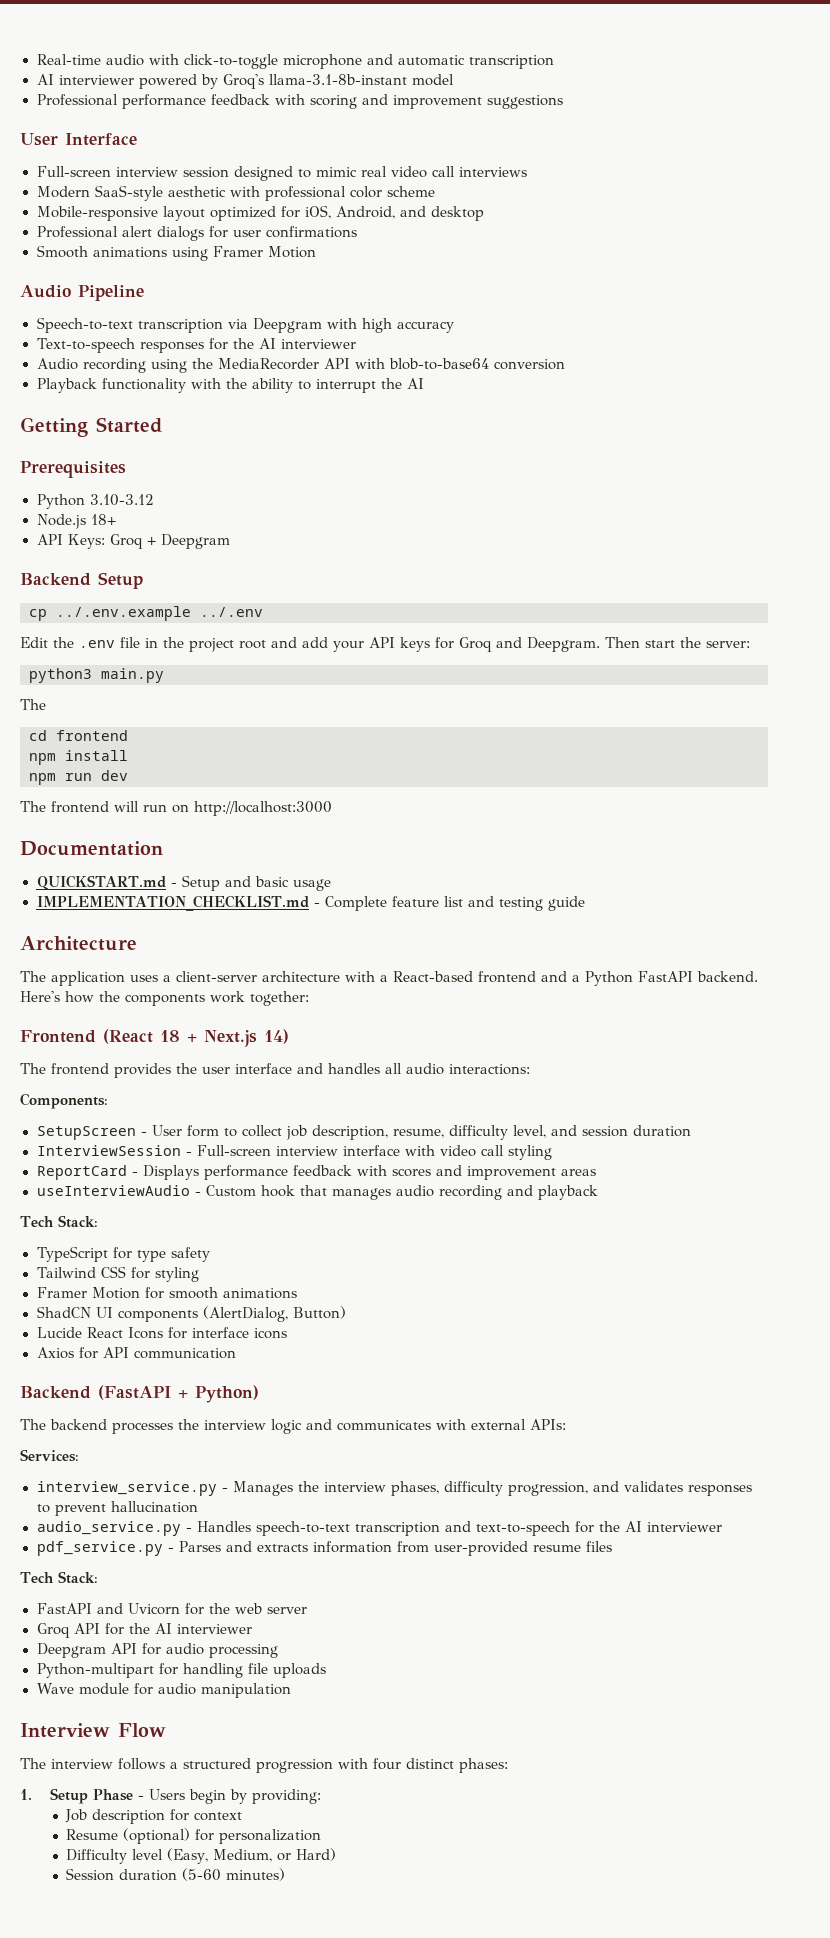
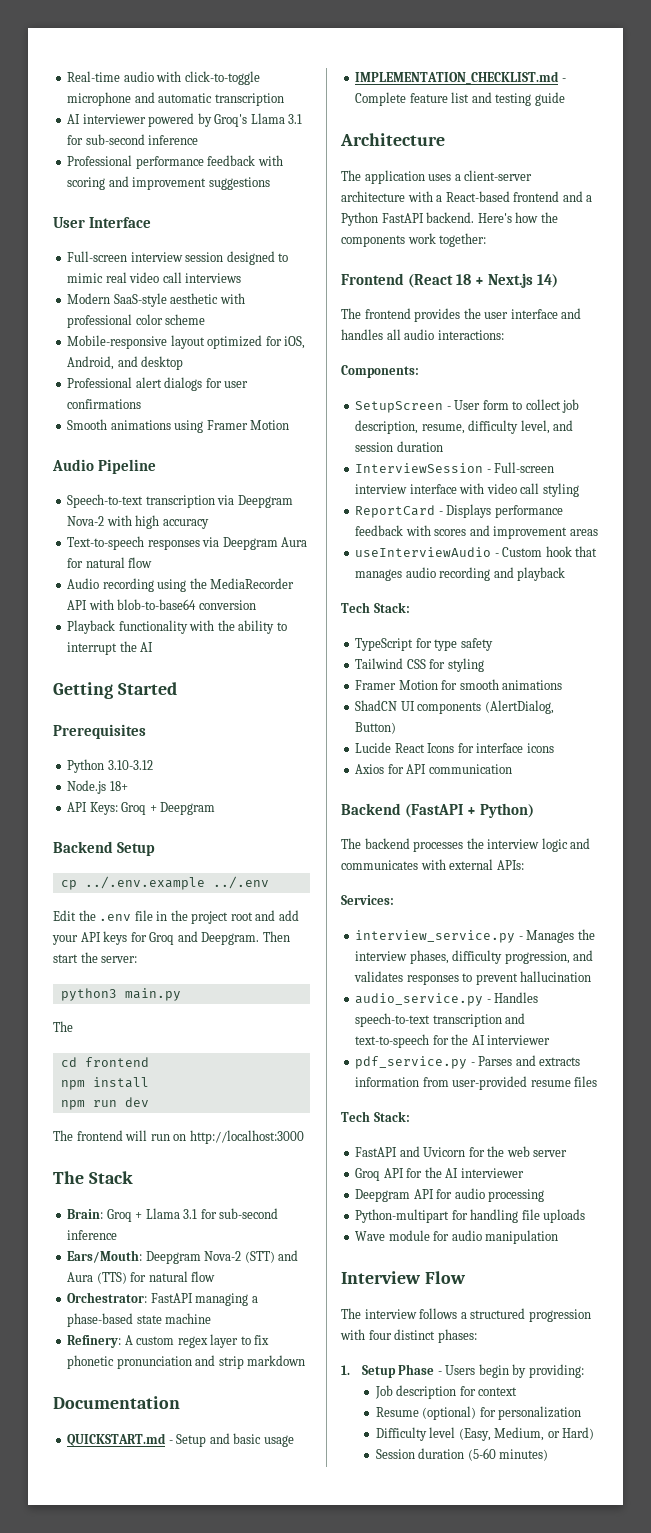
- AI interviewer powered by Groq's llama-3.1-8b-instant model
+ AI interviewer powered by Groq's Llama 3.1 for sub-second inference
- Speech-to-text transcription via Deepgram with high accuracy
+ Speech-to-text transcription via Deepgram Nova-2 with high accuracy
- Text-to-speech responses for the AI interviewer
+ Text-to-speech responses via Deepgram Aura for natural flow
+ The Stack
+ Brain: Groq + Llama 3.1 for sub-second inference
+ Ears/Mouth: Deepgram Nova-2 (STT) and Aura (TTS) for natural flow
+ Orchestrator: FastAPI managing a phase-based state machine
+ Refinery: A custom regex layer to fix phonetic pronunciation and strip markdown

